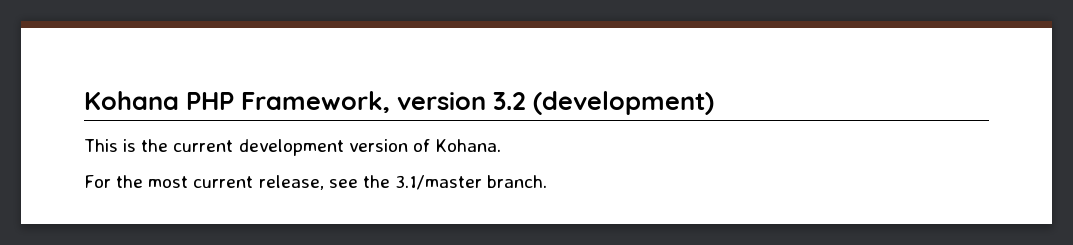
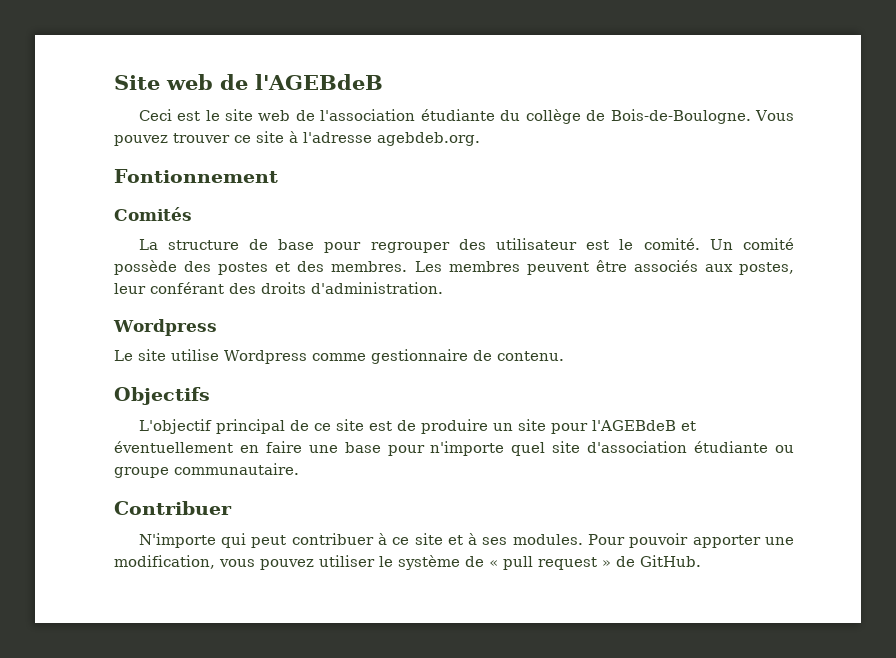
- Kohana PHP Framework, version 3.2 (development)
- This is the current development version of Kohana.
- For the most current release, see the 3.1/master branch.
+ Site web de l'AGEBdeB
+ Ceci est le site web de l'association étudiante du collège de Bois-de-Boulogne. Vous pouvez trouver ce site à l'adresse agebdeb.org.
+ Fontionnement
+ Comités
+ La structure de base pour regrouper des utilisateur est le comité. Un comité possède des postes et des membres. Les membres peuvent être associés aux postes, leur conférant des droits d'administration.
+ Wordpress
+ Le site utilise Wordpress comme gestionnaire de contenu.
+ Objectifs
+ L'objectif principal de ce site est de produire un site pour l'AGEBdeB et éventuellement en faire une base pour n'importe quel site d'association étudiante ou groupe communautaire.
+ Contribuer
+ N'importe qui peut contribuer à ce site et à ses modules. Pour pouvoir apporter une modification, vous pouvez utiliser le système de « pull request » de GitHub.

